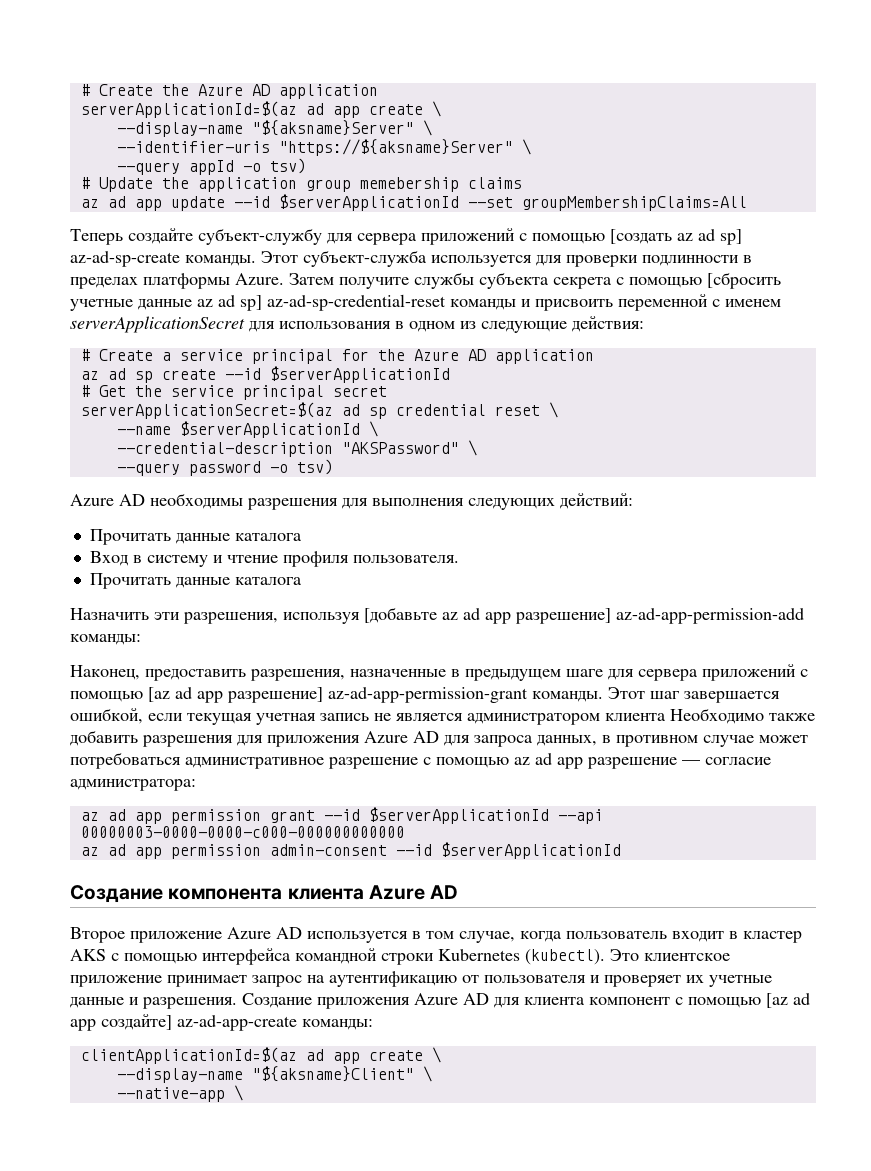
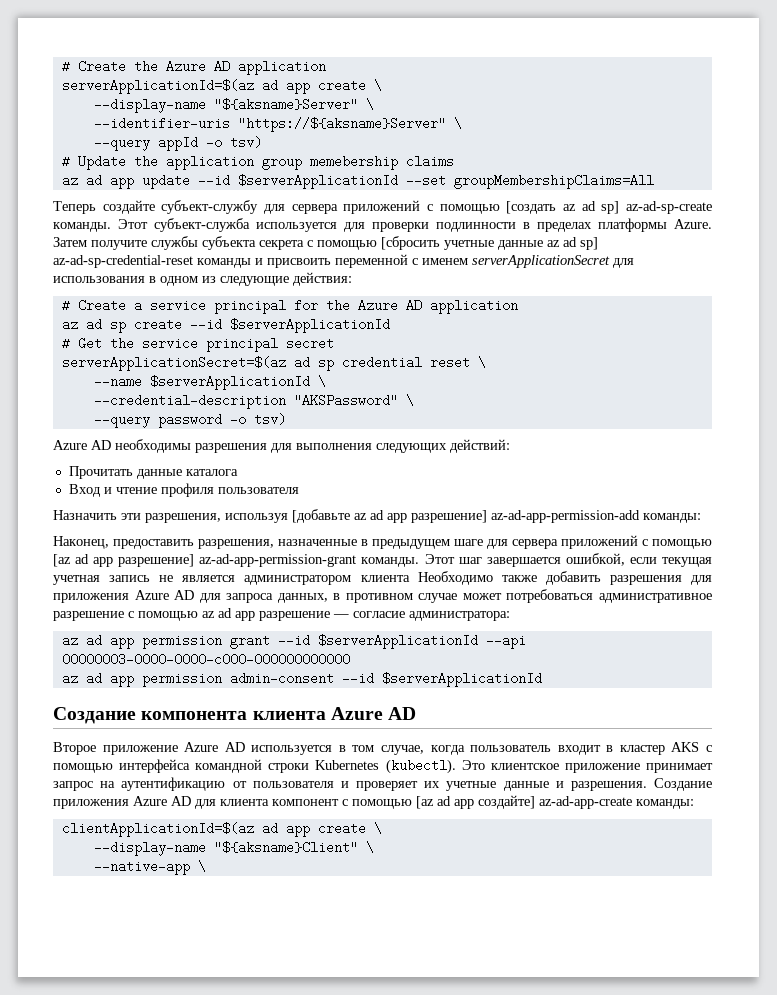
- Вход в систему и чтение профиля пользователя.
- Прочитать данные каталога
+ Вход и чтение профиля пользователя

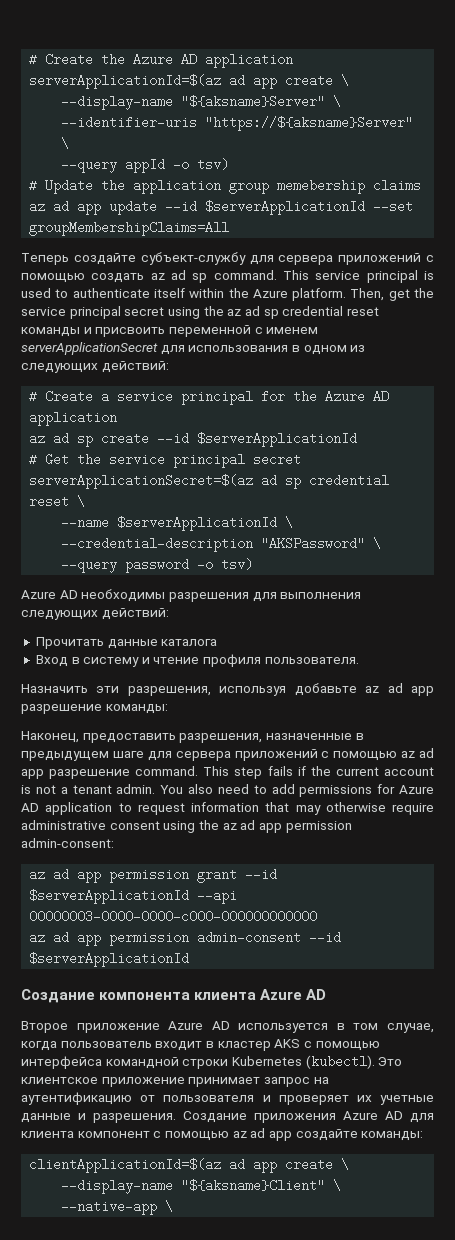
- Теперь создайте субъект-службу для сервера приложений с помощью [создать az ad sp] az-ad-sp-create команды. Этот субъект-служба используется для проверки подлинности в пределах платформы Azure. Затем получите службы субъекта секрета с помощью [сбросить учетные данные az ad sp] az-ad-sp-credential-reset команды и присвоить переменной с именем serverApplicationSecret для использования в одном из следующие действия:
+ Теперь создайте субъект-службу для сервера приложений с помощью создать az ad sp command. This service principal is used to authenticate itself within the Azure platform. Then, get the service principal secret using the az ad sp credential reset команды и присвоить переменной с именем serverApplicationSecret для использования в одном из следующих действий:
- Вход и чтение профиля пользователя
+ Вход в систему и чтение профиля пользователя.
- Назначить эти разрешения, используя [добавьте az ad app разрешение] az-ad-app-permission-add команды:
+ Назначить эти разрешения, используя добавьте az ad app разрешение команды:
- Наконец, предоставить разрешения, назначенные в предыдущем шаге для сервера приложений с помощью [az ad app разрешение] az-ad-app-permission-grant команды. Этот шаг завершается ошибкой, если текущая учетная запись не является администратором клиента Необходимо также добавить разрешения для приложения Azure AD для запроса данных, в противном случае может потребоваться административное разрешение с помощью az ad app разрешение — согласие администратора:
+ Наконец, предоставить разрешения, назначенные в предыдущем шаге для сервера приложений с помощью az ad app разрешение command. This step fails if the current account is not a tenant admin. You also need to add permissions for Azure AD application to request information that may otherwise require administrative consent using the az ad app permission admin-consent:
- Создание приложения Azure AD для клиента компонент с помощью [az ad app создайте] az-ad-app-create команды:
+ Создание приложения Azure AD для клиента компонент с помощью az ad app создайте команды:

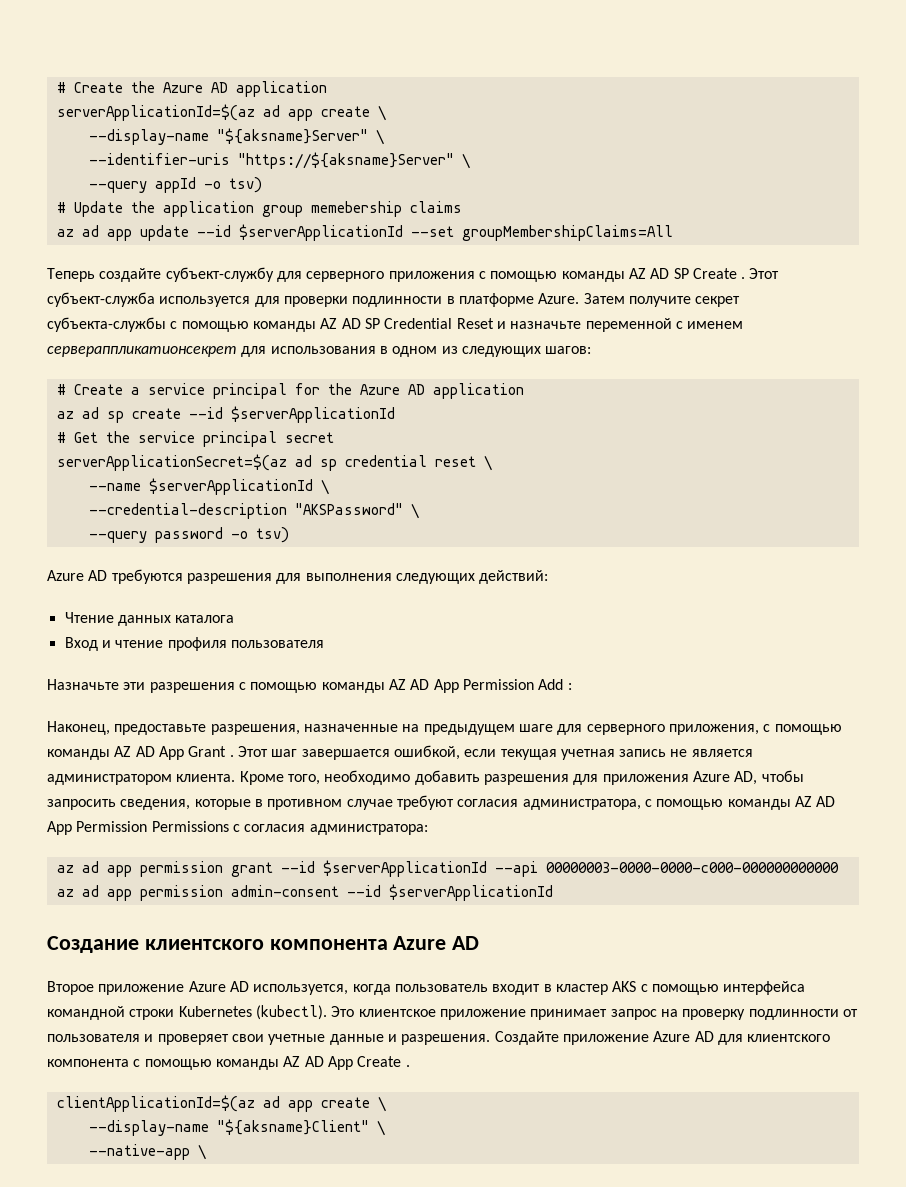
- Теперь создайте субъект-службу для сервера приложений с помощью создать az ad sp command. This service principal is used to authenticate itself within the Azure platform. Then, get the service principal secret using the az ad sp credential reset команды и присвоить переменной с именем serverApplicationSecret для использования в одном из следующих действий:
+ Теперь создайте субъект-службу для серверного приложения с помощью команды AZ AD SP Create . Этот субъект-служба используется для проверки подлинности в платформе Azure. Затем получите секрет субъекта-службы с помощью команды AZ AD SP Credential Reset и назначьте переменной с именем сервераппликатионсекрет для использования в одном из следующих шагов:
- Azure AD необходимы разрешения для выполнения следующих действий:
+ Azure AD требуются разрешения для выполнения следующих действий:
- Прочитать данные каталога
+ Чтение данных каталога
- Вход в систему и чтение профиля пользователя.
- Назначить эти разрешения, используя добавьте az ad app разрешение команды:
+ Вход и чтение профиля пользователя
+ Назначьте эти разрешения с помощью команды AZ AD App Permission Add :
- Наконец, предоставить разрешения, назначенные в предыдущем шаге для сервера приложений с помощью az ad app разрешение command. This step fails if the current account is not a tenant admin. You also need to add permissions for Azure AD application to request information that may otherwise require administrative consent using the az ad app permission admin-consent:
+ Наконец, предоставьте разрешения, назначенные на предыдущем шаге для серверного приложения, с помощью команды AZ AD App Grant . Этот шаг завершается ошибкой, если текущая учетная запись не является администратором клиента. Кроме того, необходимо добавить разрешения для приложения Azure AD, чтобы запросить сведения, которые в противном случае требуют согласия администратора, с помощью команды AZ AD App Permission Permissions с согласия администратора:
- Создание компонента клиента Azure AD
+ Создание клиентского компонента Azure AD
- Второе приложение Azure AD используется в том случае, когда пользователь входит в кластер AKS с помощью интерфейса командной строки Kubernetes (kubectl).
+ Второе приложение Azure AD используется, когда пользователь входит в кластер AKS с помощью интерфейса командной строки Kubernetes (kubectl).
- Это клиентское приложение принимает запрос на аутентификацию от пользователя и проверяет их учетные данные и разрешения.
+ Это клиентское приложение принимает запрос на проверку подлинности от пользователя и проверяет свои учетные данные и разрешения.
- Создание приложения Azure AD для клиента компонент с помощью az ad app создайте команды:
+ Создайте приложение Azure AD для клиентского компонента с помощью команды AZ AD App Create .

